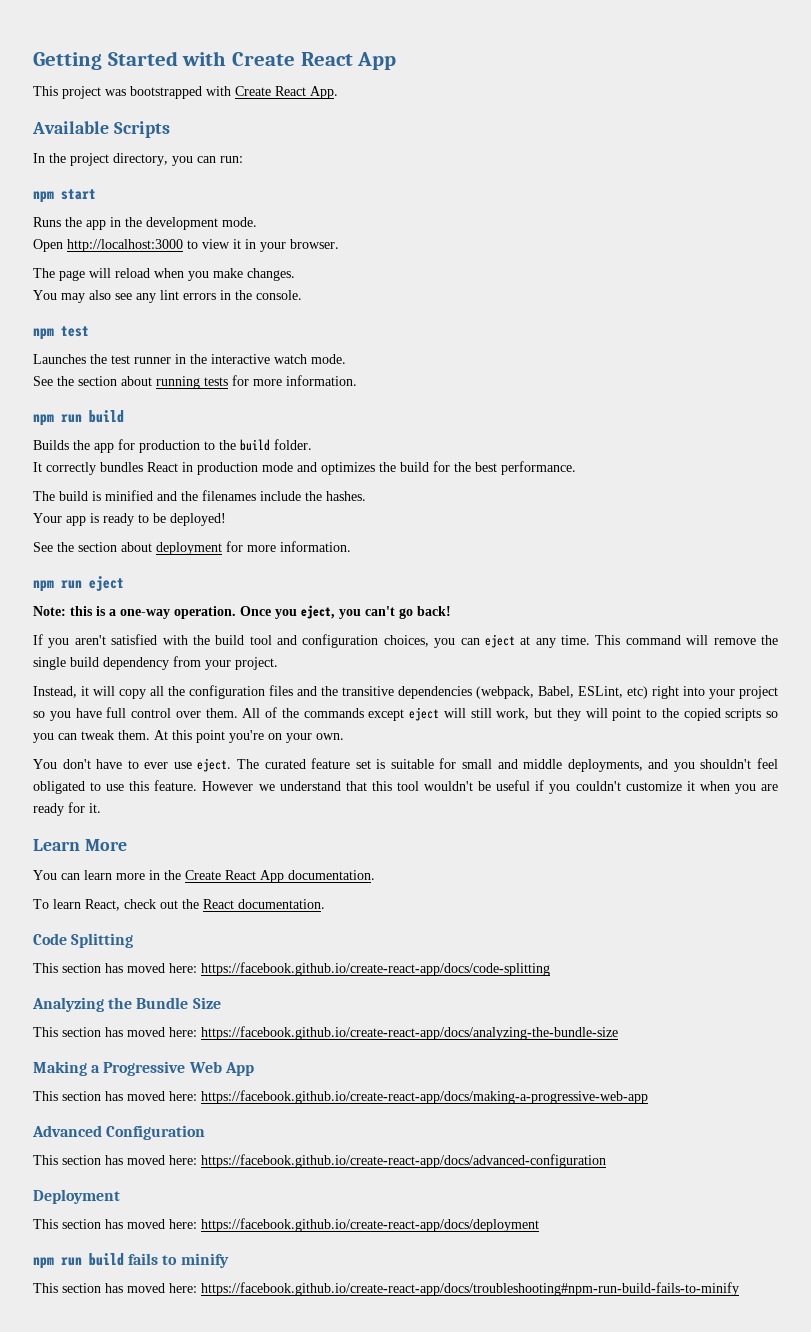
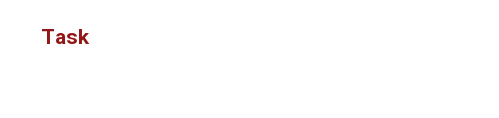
- Getting Started with Create React App
- This project was bootstrapped with Create React App.
- Available Scripts
- In the project directory, you can run:
- npm start
- Runs the app in the development mode.
- Open http://localhost:3000 to view it in your browser.
- The page will reload when you make changes.
- You may also see any lint errors in the console.
- npm test
- Launches the test runner in the interactive watch mode.
- See the section about running tests for more information.
- npm run build
- Builds the app for production to the build folder.
- It correctly bundles React in production mode and optimizes the build for the best performance.
- The build is minified and the filenames include the hashes.
- Your app is ready to be deployed!
- See the section about deployment for more information.
- npm run eject
- Note: this is a one-way operation. Once you eject, you can't go back!
- If you aren't satisfied with the build tool and configuration choices, you can eject at any time. This command will remove the single build dependency from your project.
- Instead, it will copy all the configuration files and the transitive dependencies (webpack, Babel, ESLint, etc) right into your project so you have full control over them. All of the commands except eject will still work, but they will point to the copied scripts so you can tweak them. At this point you're on your own.
- You don't have to ever use eject. The curated feature set is suitable for small and middle deployments, and you shouldn't feel obligated to use this feature. However we understand that this tool wouldn't be useful if you couldn't customize it when you are ready for it.
- Learn More
- You can learn more in the Create React App documentation.
- To learn React, check out the React documentation.
- Code Splitting
- This section has moved here: https://facebook.github.io/create-react-app/docs/code-splitting
- Analyzing the Bundle Size
- This section has moved here: https://facebook.github.io/create-react-app/docs/analyzing-the-bundle-size
- Making a Progressive Web App
- This section has moved here: https://facebook.github.io/create-react-app/docs/making-a-progressive-web-app
- Advanced Configuration
- This section has moved here: https://facebook.github.io/create-react-app/docs/advanced-configuration
- Deployment
- This section has moved here: https://facebook.github.io/create-react-app/docs/deployment
- npm run build fails to minify
- This section has moved here: https://facebook.github.io/create-react-app/docs/troubleshooting#npm-run-build-fails-to-minify
+ Task

